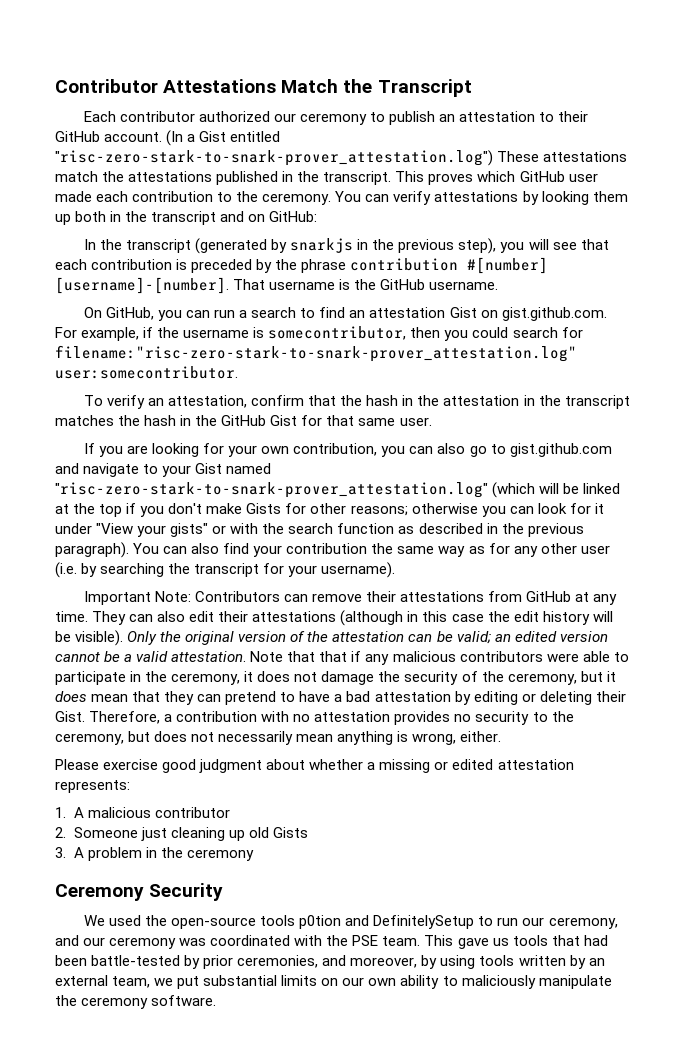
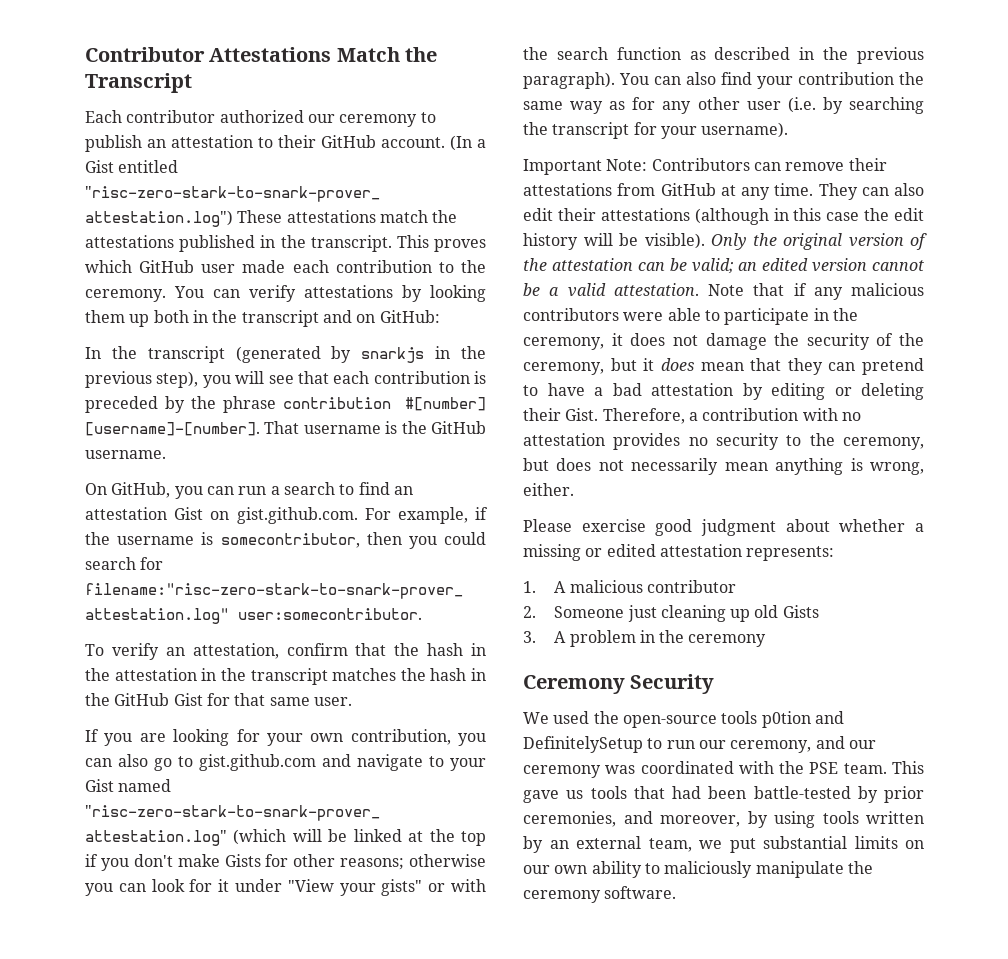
- Note that that if any malicious contributors were able to participate in the ceremony, it does not damage the security of the ceremony, but it does mean that they can pretend to have a bad attestation by editing or deleting their Gist.
+ Note that if any malicious contributors were able to participate in the ceremony, it does not damage the security of the ceremony, but it does mean that they can pretend to have a bad attestation by editing or deleting their Gist.

